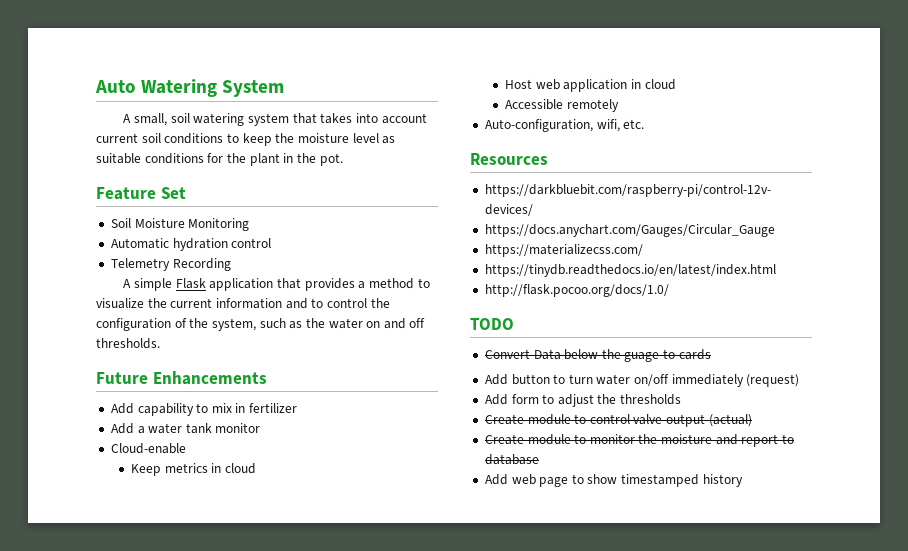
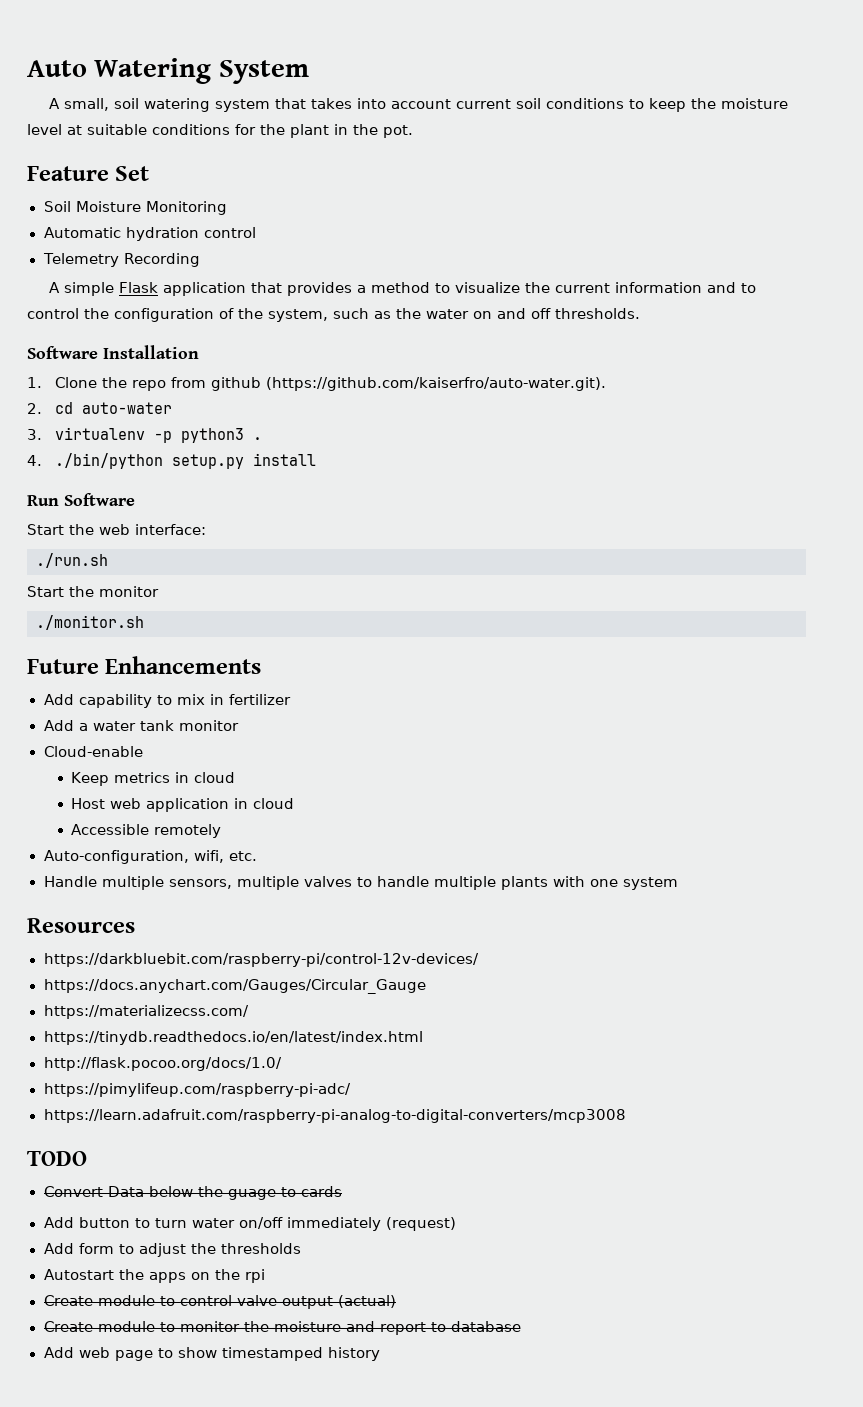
- A small, soil watering system that takes into account current soil conditions to keep the moisture level as suitable conditions for the plant in the pot.
+ A small, soil watering system that takes into account current soil conditions to keep the moisture level at suitable conditions for the plant in the pot.
+ Software Installation
+ 1. Clone the repo from github (https://github.com/kaiserfro/auto-water.git).
+ 2. cd auto-water
+ 3. virtualenv -p python3 .
+ 4. ./bin/python setup.py install
+ Run Software
+ Start the web interface:
+ ./run.sh
+ Start the monitor
+ ./monitor.sh
+ Handle multiple sensors, multiple valves to handle multiple plants with one system
+ https://pimylifeup.com/raspberry-pi-adc/
+ https://learn.adafruit.com/raspberry-pi-analog-to-digital-converters/mcp3008
+ Autostart the apps on the rpi

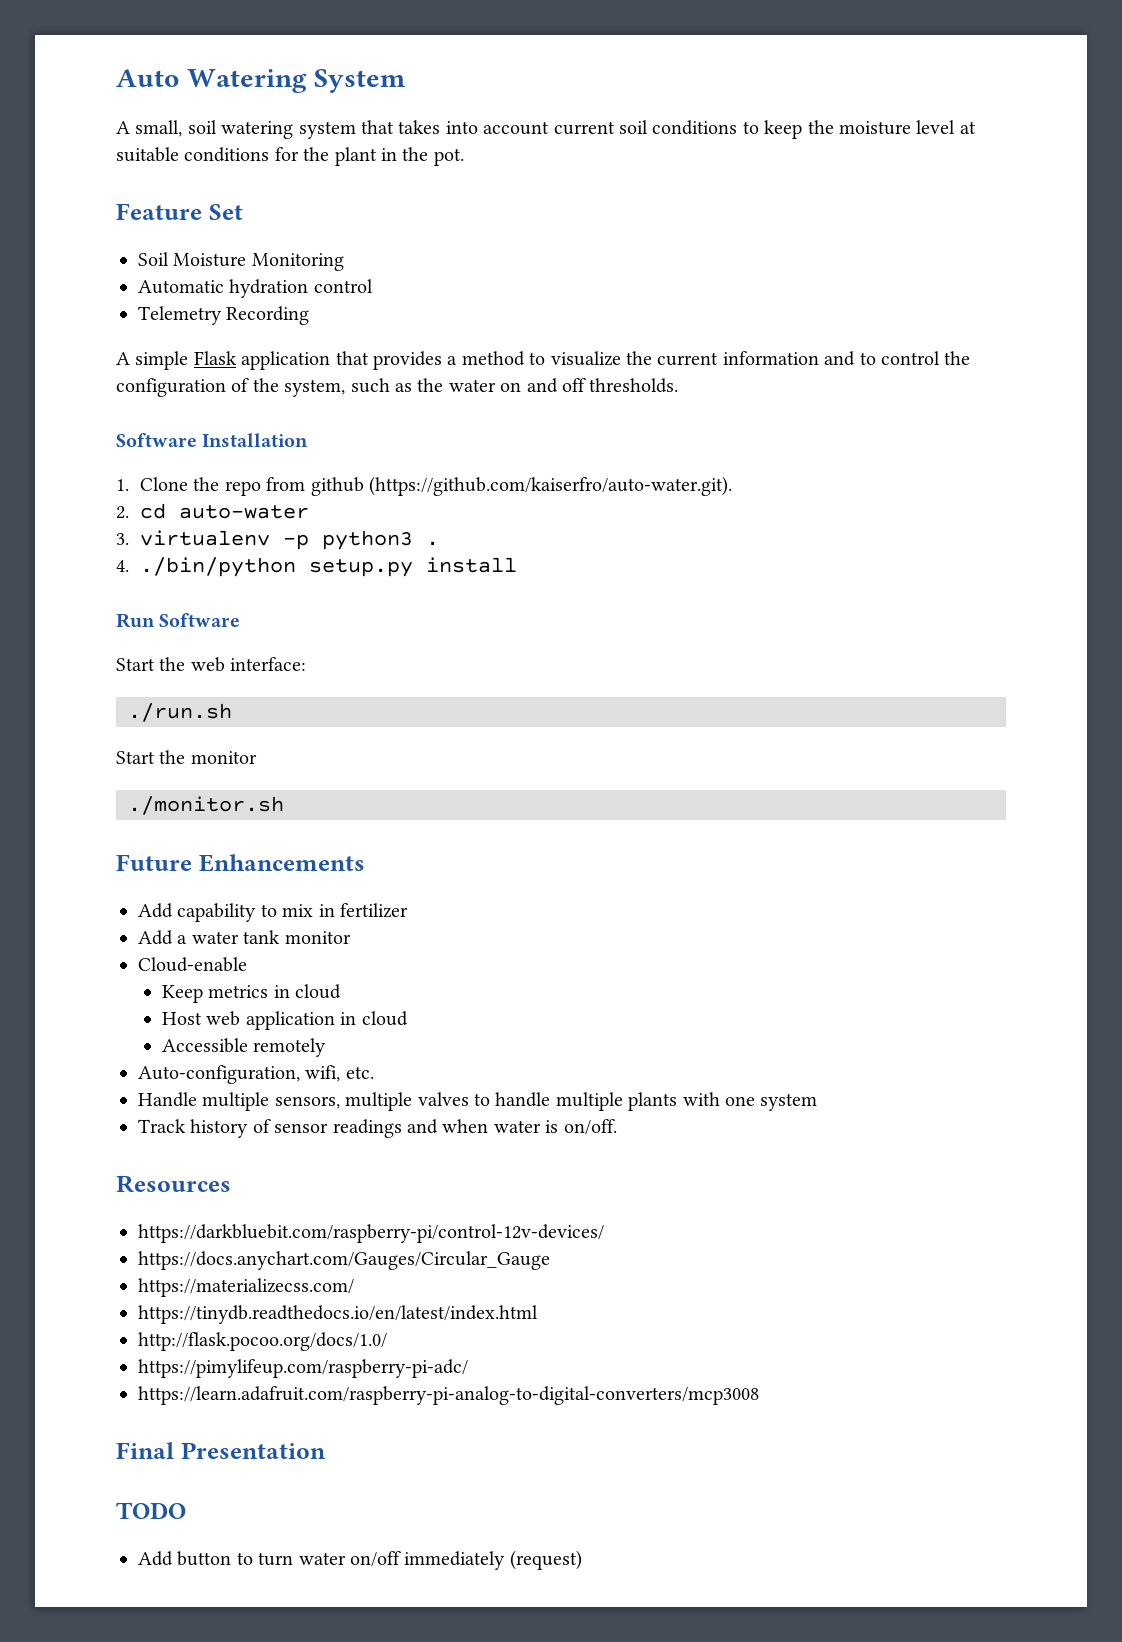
+ Track history of sensor readings and when water is on/off.
+ Final Presentation
- Convert Data below the guage to cards
- Add form to adjust the thresholds
- Autostart the apps on the rpi
- Create module to control valve output (actual)
- Create module to monitor the moisture and report to database
- Add web page to show timestamped history

